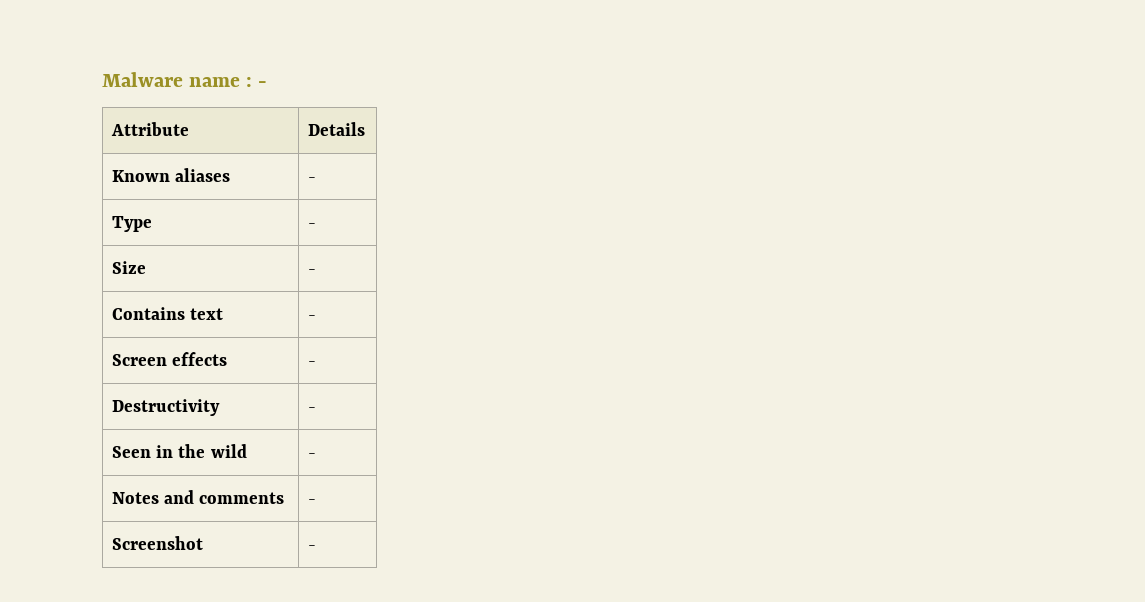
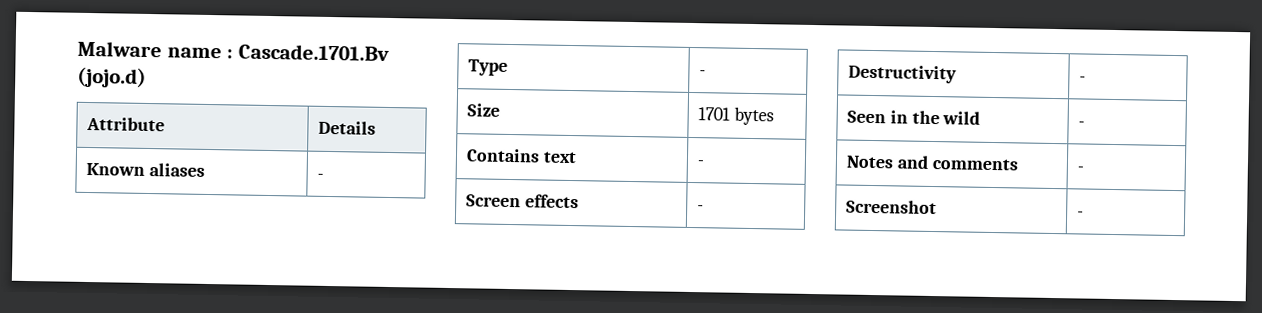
- Malware name : -
+ Malware name : Cascade.1701.Bv (jojo.d)
- Size | -
+ Size | 1701 bytes

